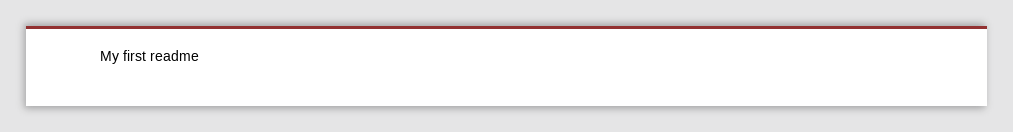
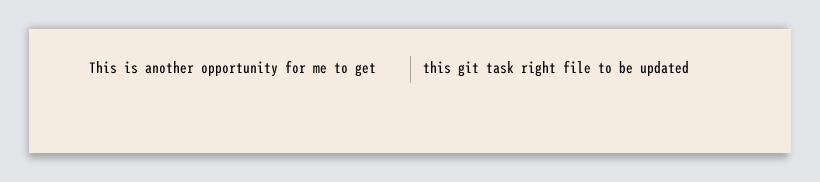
- My first readme
+ This is another opportunity for me to get this git task right file to be updated

